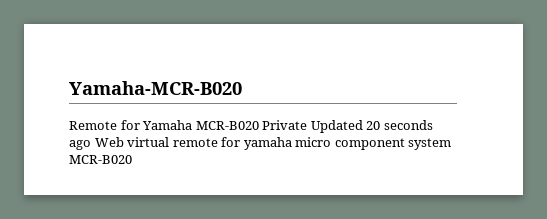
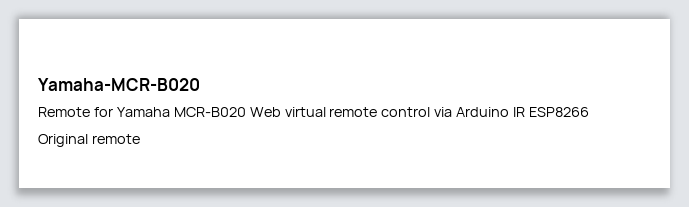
- Remote for Yamaha MCR-B020 Private Updated 20 seconds ago Web virtual remote for yamaha micro component system MCR-B020
+ Remote for Yamaha MCR-B020 Web virtual remote control via Arduino IR ESP8266
+ Original remote

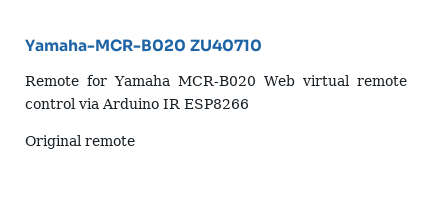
- Yamaha-MCR-B020
+ Yamaha-MCR-B020 ZU40710

